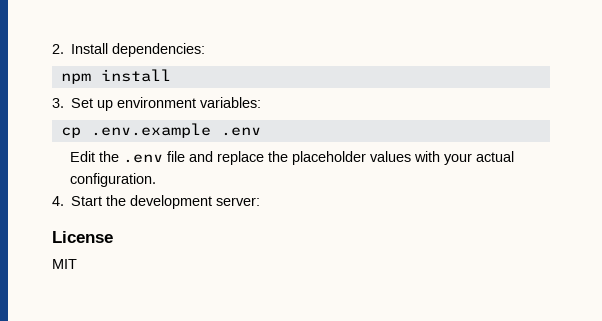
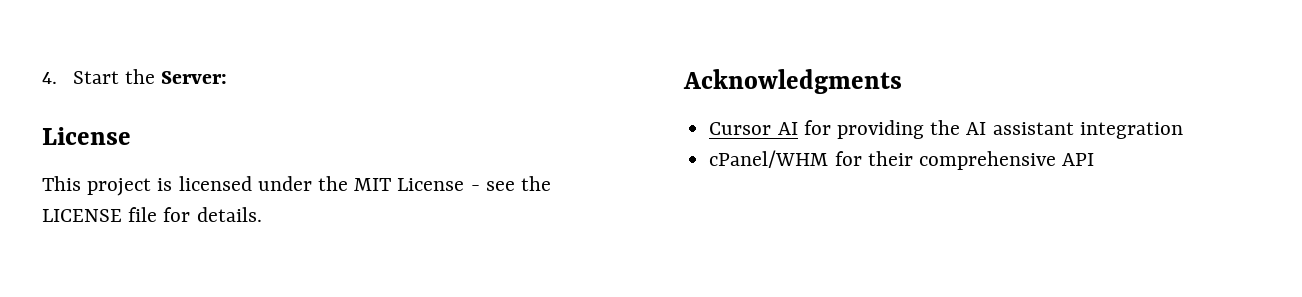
- 2. Install dependencies:
- npm install
- 3. Set up environment variables:
- cp .env.example .env
- Edit the .env file and replace the placeholder values with your actual configuration.
- 4. Start the development server:
+ 4. Start the Server:
- MIT
+ This project is licensed under the MIT License - see the LICENSE file for details.
+ Acknowledgments
+ Cursor AI for providing the AI assistant integration
+ cPanel/WHM for their comprehensive API

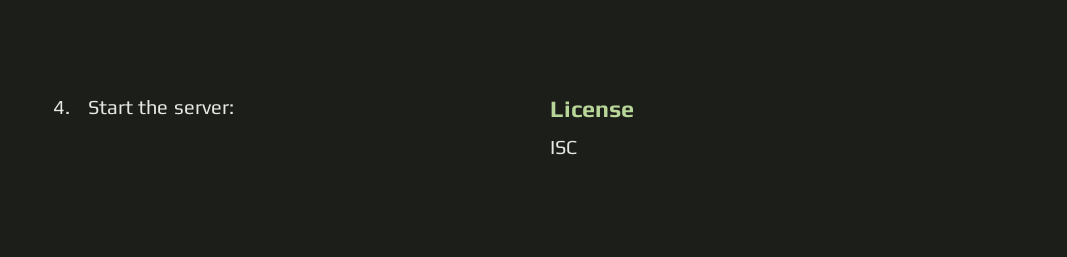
- 4. Start the Server:
+ 4. Start the server:
- This project is licensed under the MIT License - see the LICENSE file for details.
- Acknowledgments
- Cursor AI for providing the AI assistant integration
- cPanel/WHM for their comprehensive API
+ ISC

